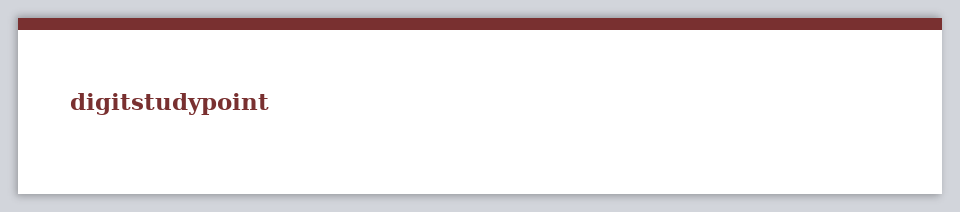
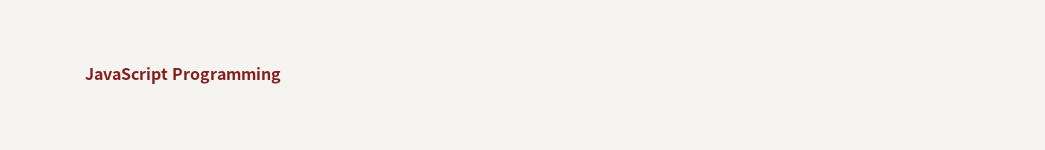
- digitstudypoint
+ JavaScript Programming

